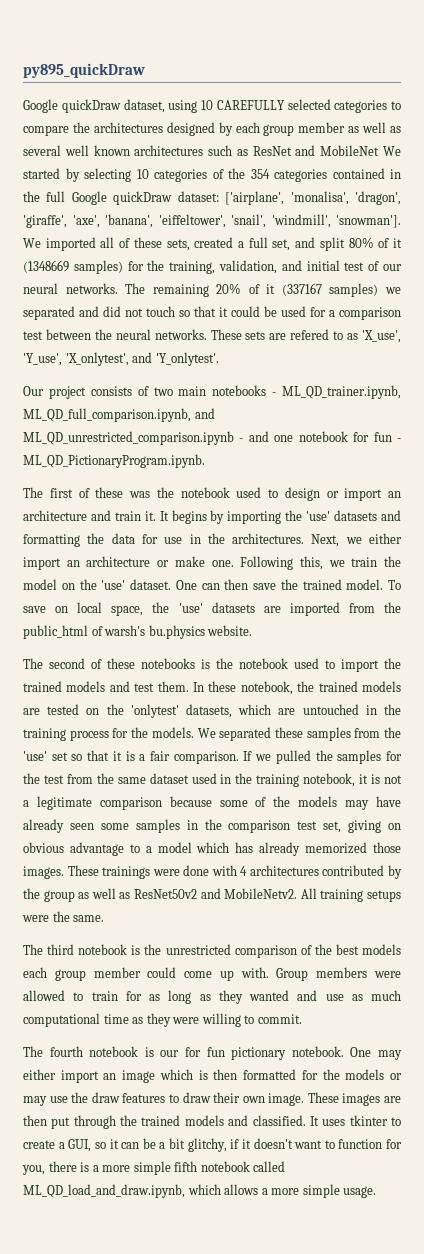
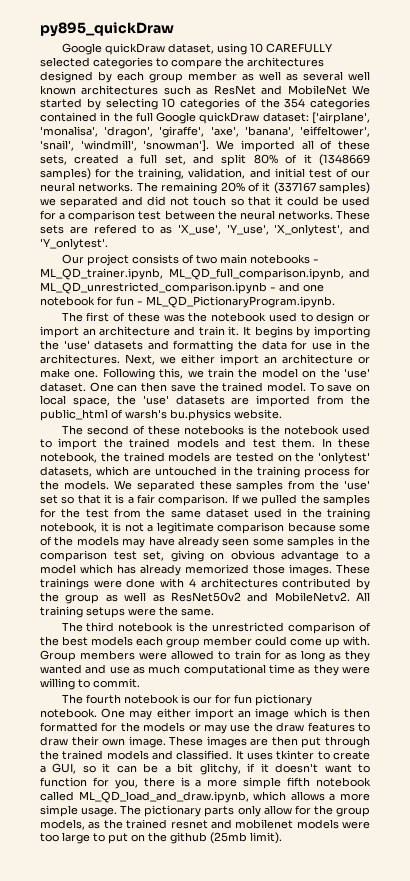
+ The pictionary parts only allow for the group models, as the trained resnet and mobilenet models were too large to put on the github (25mb limit).

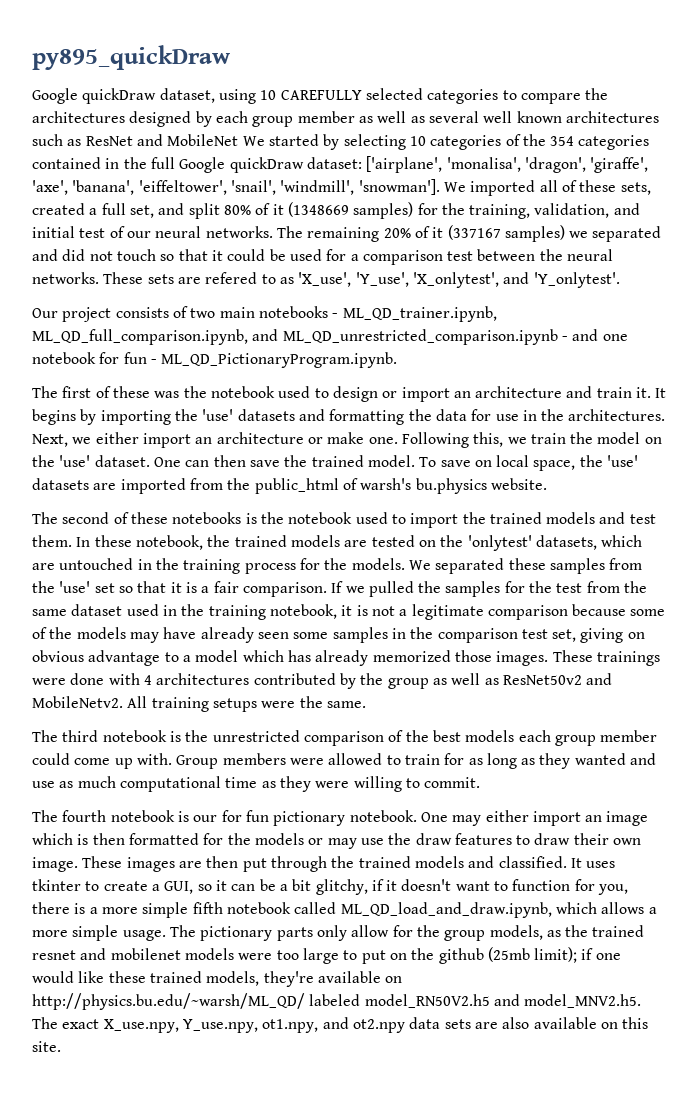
- The pictionary parts only allow for the group models, as the trained resnet and mobilenet models were too large to put on the github (25mb limit).
+ The pictionary parts only allow for the group models, as the trained resnet and mobilenet models were too large to put on the github (25mb limit); if one would like these trained models, they're available on http://physics.bu.edu/~warsh/ML_QD/ labeled model_RN50V2.h5 and model_MNV2.h5. The exact X_use.npy, Y_use.npy, ot1.npy, and ot2.npy data sets are also available on this site.

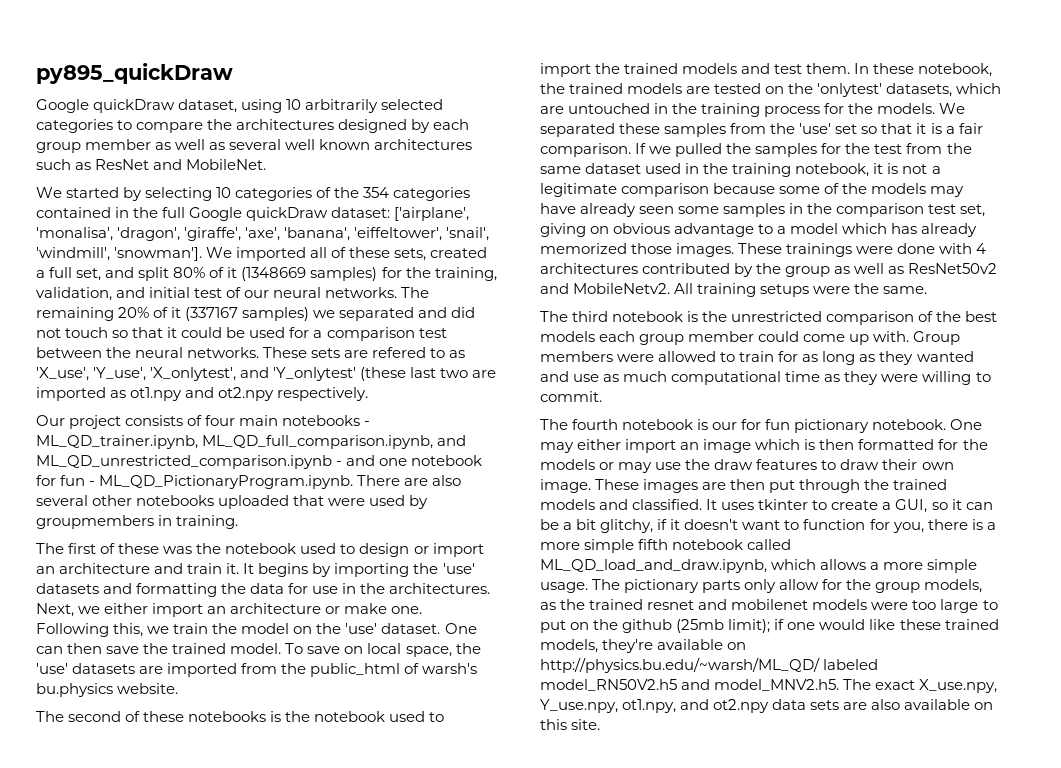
- Google quickDraw dataset, using 10 CAREFULLY selected categories to compare the architectures designed by each group member as well as several well known architectures such as ResNet and MobileNet We started by selecting 10 categories of the 354 categories contained in the full Google quickDraw dataset: ['airplane', 'monalisa', 'dragon', 'giraffe', 'axe', 'banana', 'eiffeltower', 'snail', 'windmill', 'snowman'].
+ Google quickDraw dataset, using 10 arbitrarily selected categories to compare the architectures designed by each group member as well as several well known architectures such as ResNet and MobileNet.
+ We started by selecting 10 categories of the 354 categories contained in the full Google quickDraw dataset: ['airplane', 'monalisa', 'dragon', 'giraffe', 'axe', 'banana', 'eiffeltower', 'snail', 'windmill', 'snowman'].
- These sets are refered to as 'X_use', 'Y_use', 'X_onlytest', and 'Y_onlytest'.
+ These sets are refered to as 'X_use', 'Y_use', 'X_onlytest', and 'Y_onlytest' (these last two are imported as ot1.npy and ot2.npy respectively.
- Our project consists of two main notebooks - ML_QD_trainer.ipynb, ML_QD_full_comparison.ipynb, and ML_QD_unrestricted_comparison.ipynb - and one notebook for fun - ML_QD_PictionaryProgram.ipynb.
+ Our project consists of four main notebooks - ML_QD_trainer.ipynb, ML_QD_full_comparison.ipynb, and ML_QD_unrestricted_comparison.ipynb - and one notebook for fun - ML_QD_PictionaryProgram.ipynb. There are also several other notebooks uploaded that were used by groupmembers in training.

